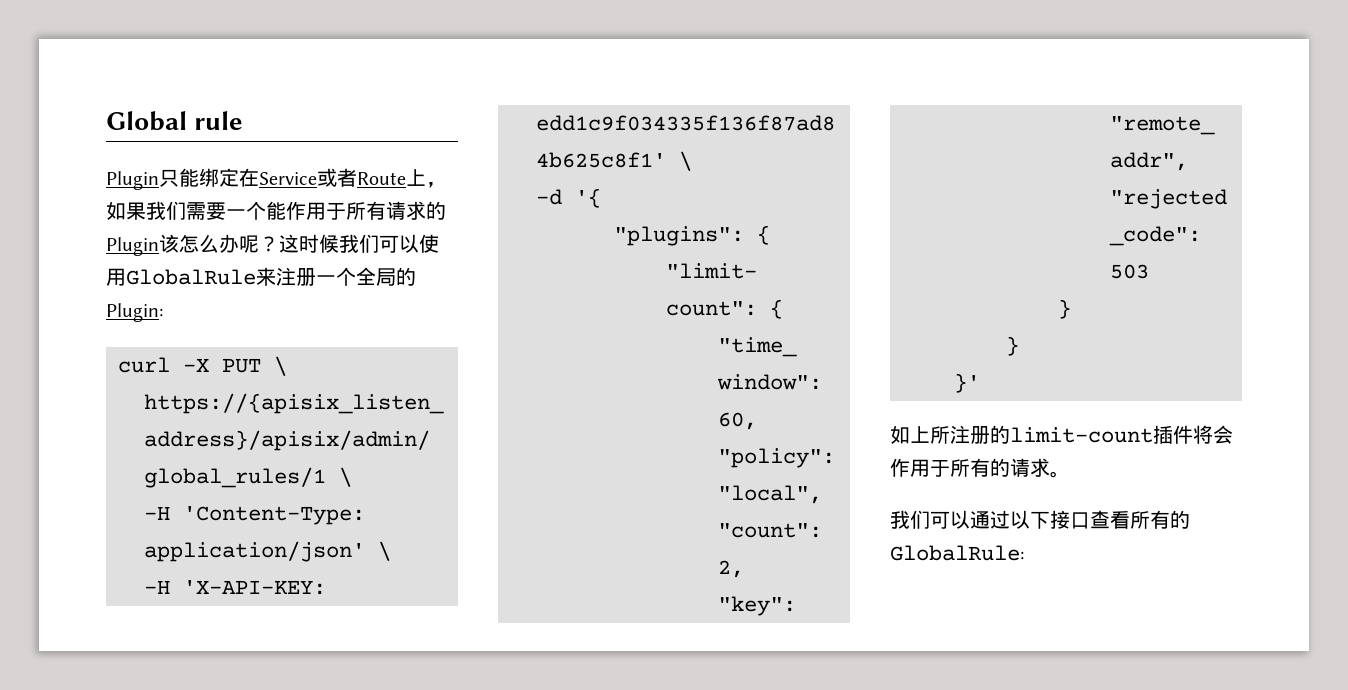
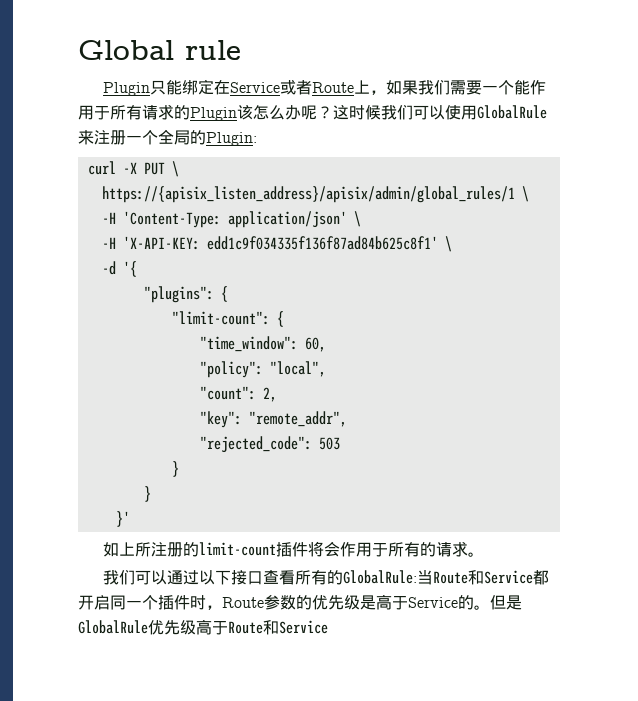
- 我们可以通过以下接口查看所有的GlobalRule:
+ 我们可以通过以下接口查看所有的GlobalRule:当Route和Service都开启同一个插件时，Route参数的优先级是高于Service的。但是GlobalRule优先级高于Route和Service

